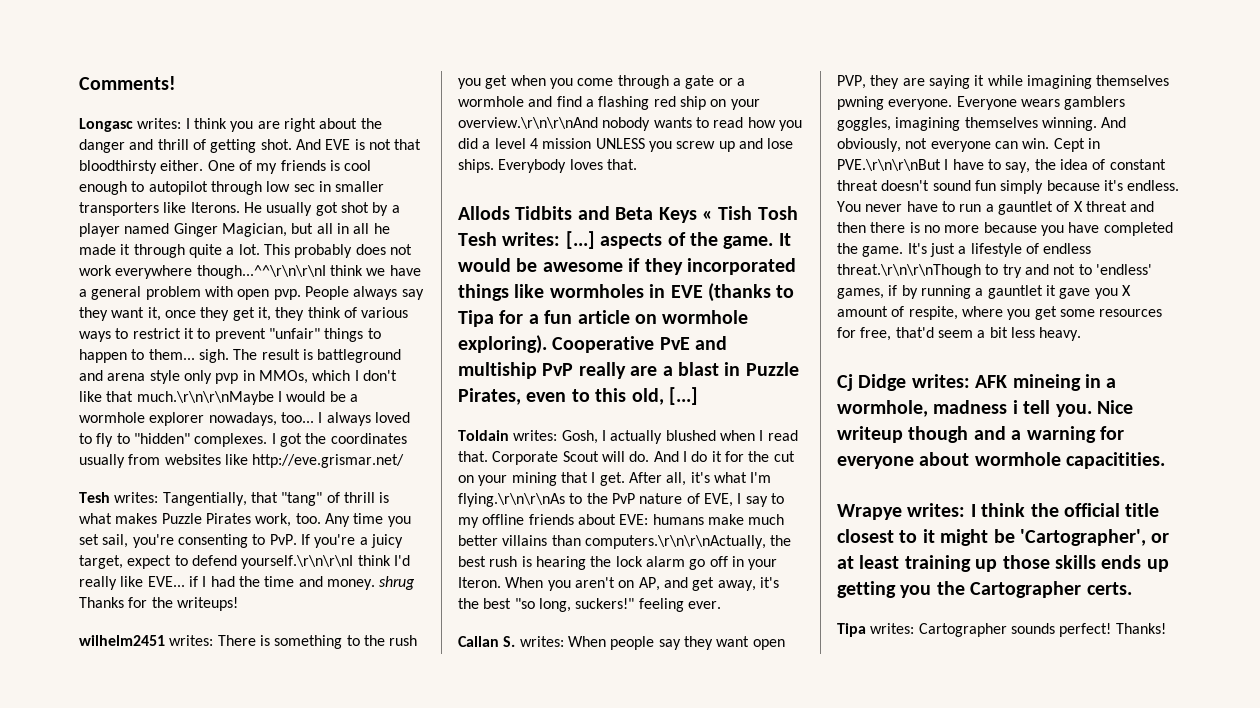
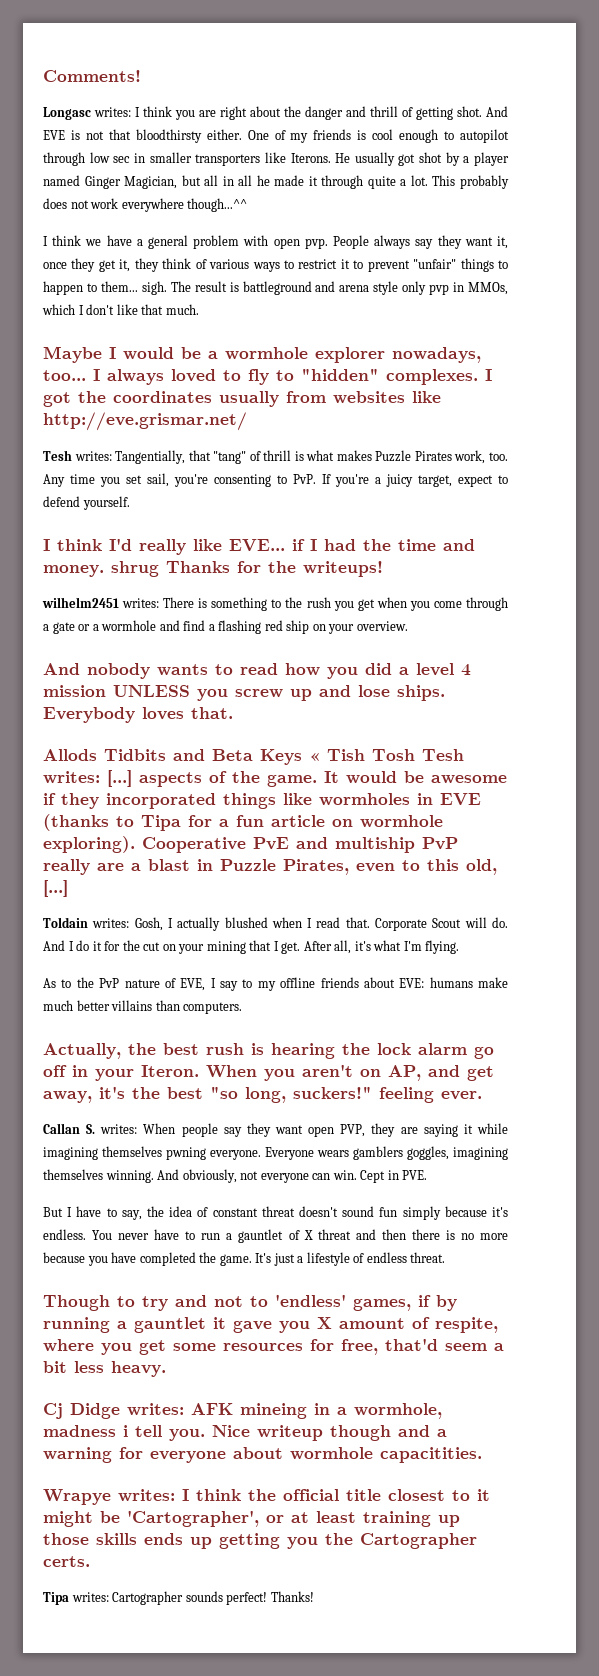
- This probably does not work everywhere though...^^\r\n\r\nI think we have a general problem with open pvp.
+ This probably does not work everywhere though...^^
+ I think we have a general problem with open pvp.
- The result is battleground and arena style only pvp in MMOs, which I don't like that much.\r\n\r\nMaybe I would be a wormhole explorer nowadays, too...
+ The result is battleground and arena style only pvp in MMOs, which I don't like that much.
+ Maybe I would be a wormhole explorer nowadays, too...
- Any time you set sail, you're consenting to PvP. If you're a juicy target, expect to defend yourself.\r\n\r\nI think I'd really like EVE... if I had the time and money. shrug Thanks for the writeups!
+ Any time you set sail, you're consenting to PvP. If you're a juicy target, expect to defend yourself.
+ I think I'd really like EVE... if I had the time and money. shrug Thanks for the writeups!
- wilhelm2451 writes: There is something to the rush you get when you come through a gate or a wormhole and find a flashing red ship on your overview.\r\n\r\nAnd nobody wants to read how you did a level 4 mission UNLESS you screw up and lose ships.
+ wilhelm2451 writes: There is something to the rush you get when you come through a gate or a wormhole and find a flashing red ship on your overview.
+ And nobody wants to read how you did a level 4 mission UNLESS you screw up and lose ships.
- After all, it's what I'm flying.\r\n\r\nAs to the PvP nature of EVE, I say to my offline friends about EVE: humans make much better villains than computers.\r\n\r\nActually, the best rush is hearing the lock alarm go off in your Iteron.
+ After all, it's what I'm flying.
+ As to the PvP nature of EVE, I say to my offline friends about EVE: humans make much better villains than computers.
+ Actually, the best rush is hearing the lock alarm go off in your Iteron.
- Cept in PVE.\r\n\r\nBut I have to say, the idea of constant threat doesn't sound fun simply because it's endless.
+ Cept in PVE.
+ But I have to say, the idea of constant threat doesn't sound fun simply because it's endless.
- It's just a lifestyle of endless threat.\r\n\r\nThough to try and not to 'endless' games, if by running a gauntlet it gave you X amount of respite, where you get some resources for free, that'd seem a bit less heavy.
+ It's just a lifestyle of endless threat.
+ Though to try and not to 'endless' games, if by running a gauntlet it gave you X amount of respite, where you get some resources for free, that'd seem a bit less heavy.

